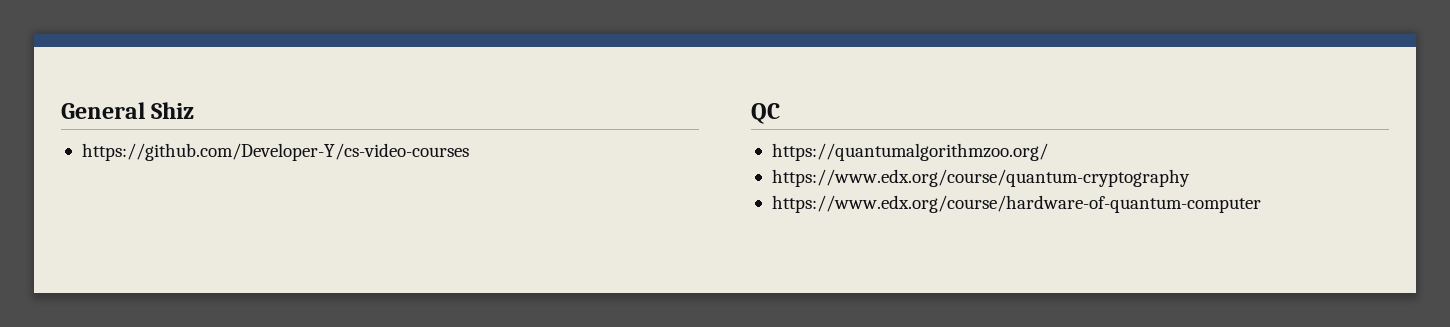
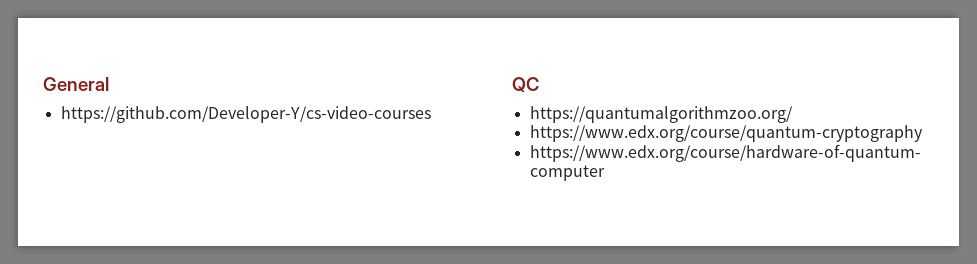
- General Shiz
+ General

